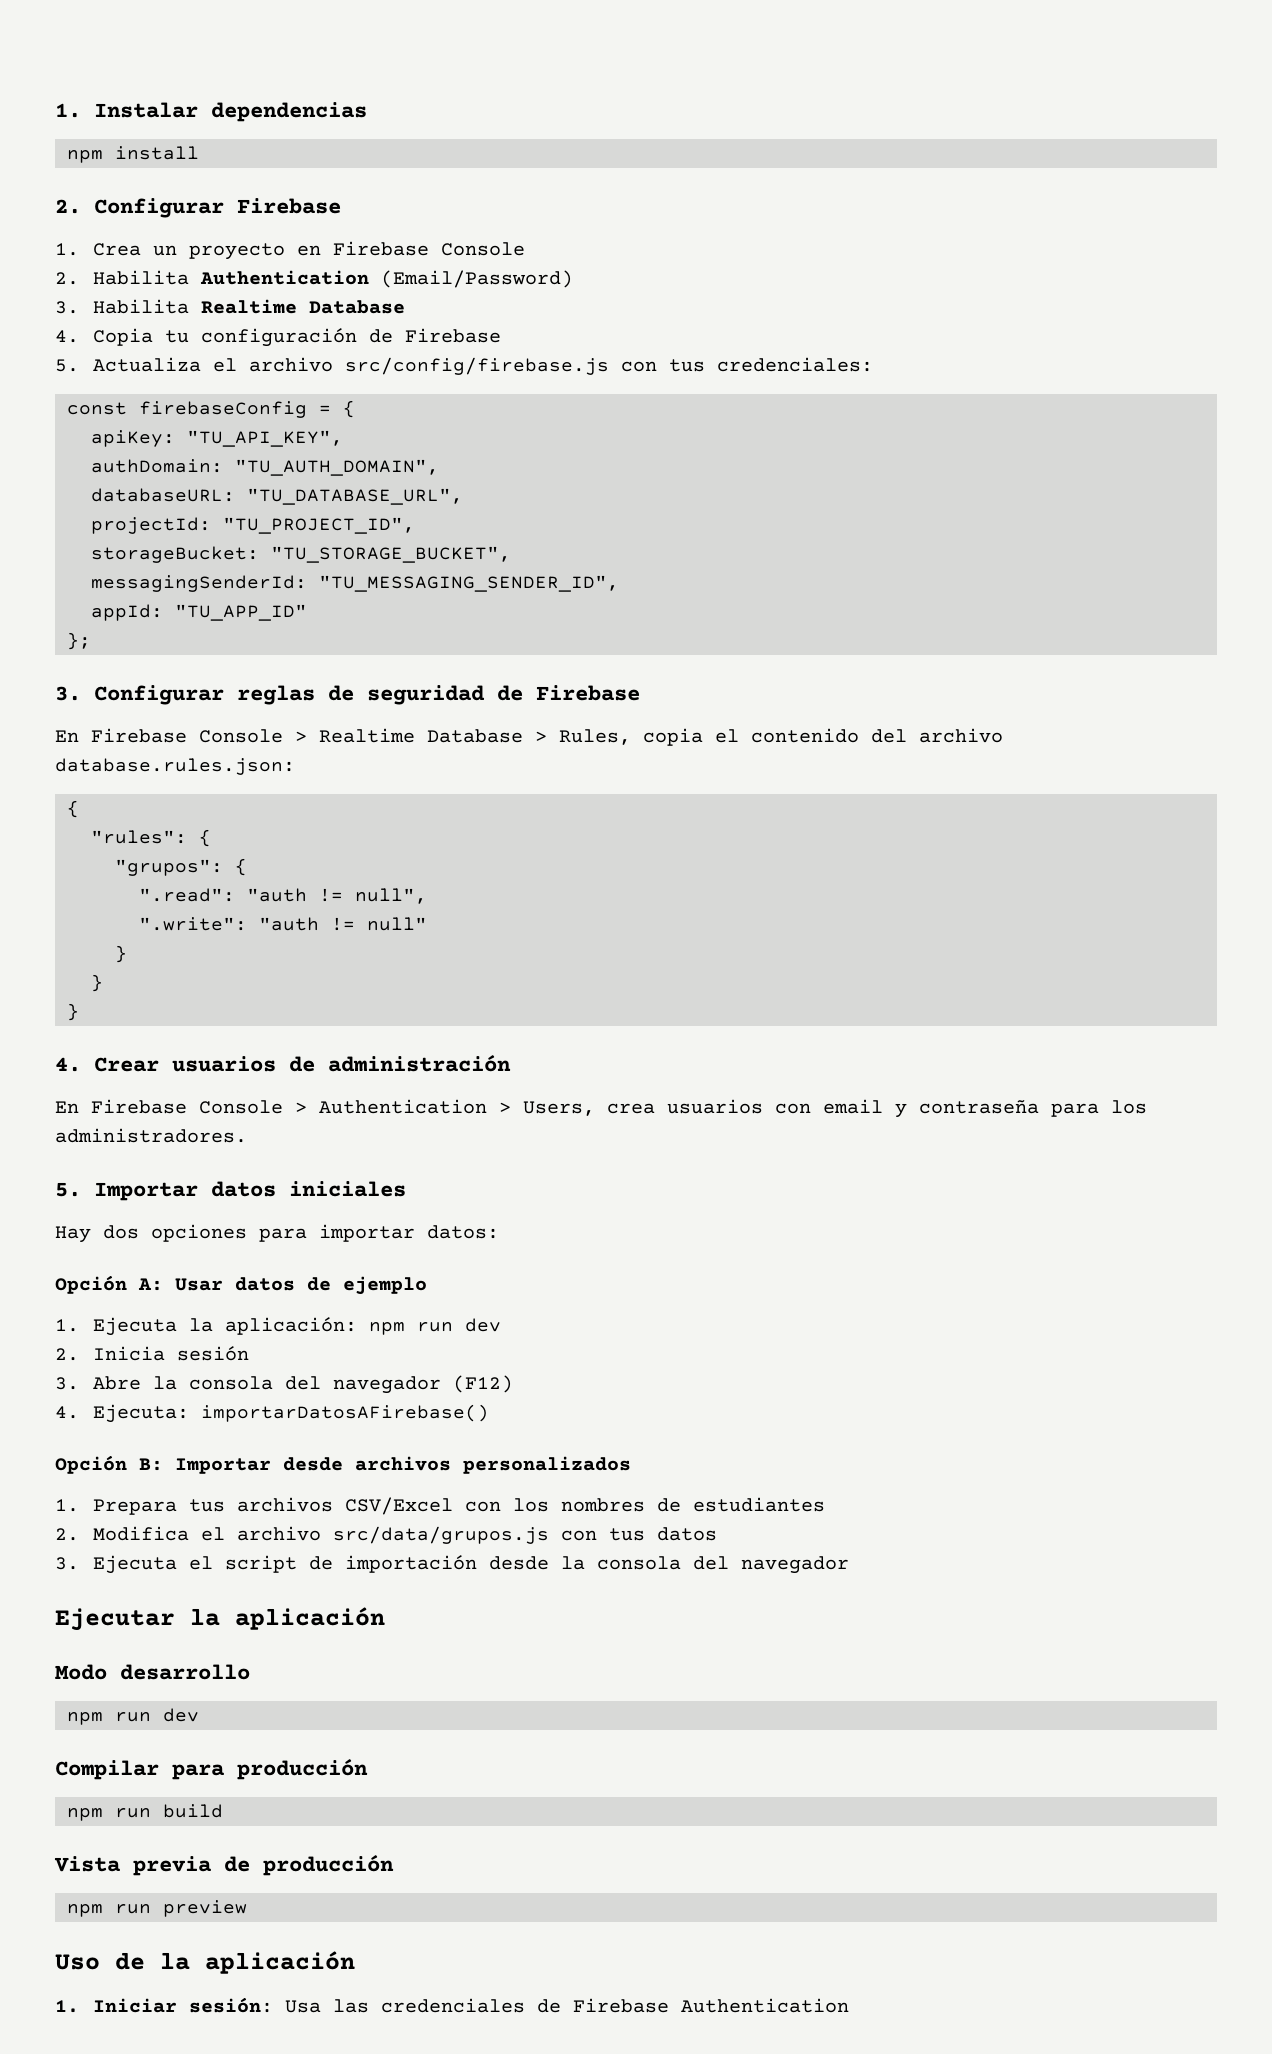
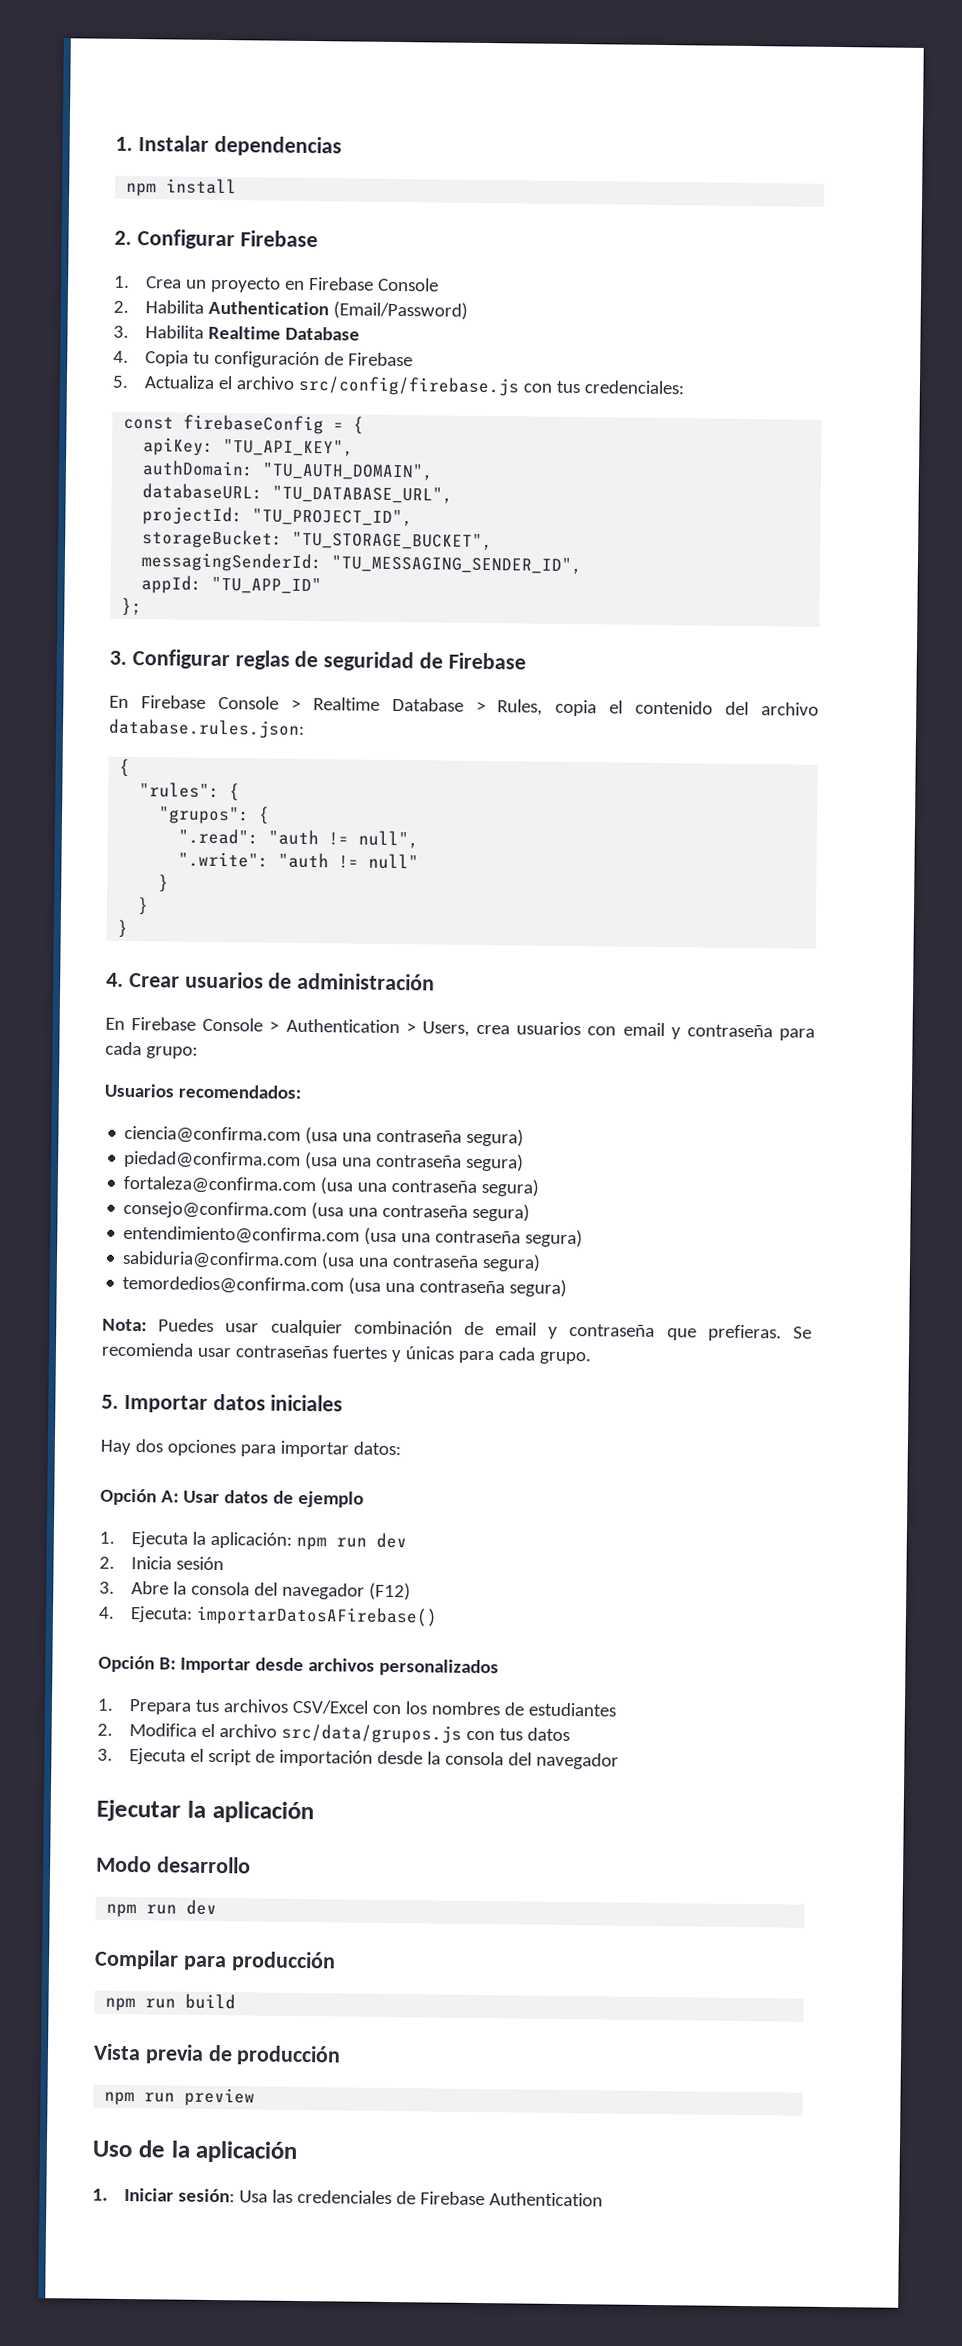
- En Firebase Console > Authentication > Users, crea usuarios con email y contraseña para los administradores.
+ En Firebase Console > Authentication > Users, crea usuarios con email y contraseña para cada grupo:
+ Usuarios recomendados:
+ ciencia@confirma.com (usa una contraseña segura)
+ piedad@confirma.com (usa una contraseña segura)
+ fortaleza@confirma.com (usa una contraseña segura)
+ consejo@confirma.com (usa una contraseña segura)
+ entendimiento@confirma.com (usa una contraseña segura)
+ sabiduria@confirma.com (usa una contraseña segura)
+ temordedios@confirma.com (usa una contraseña segura)
+ Nota: Puedes usar cualquier combinación de email y contraseña que prefieras. Se recomienda usar contraseñas fuertes y únicas para cada grupo.

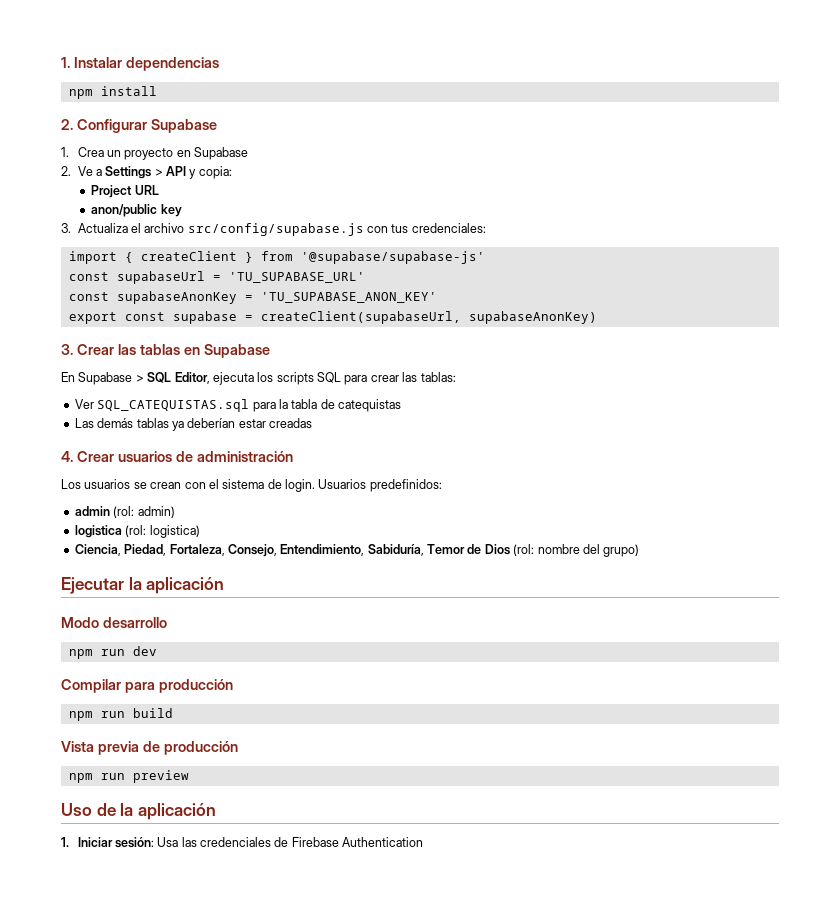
- 2. Configurar Firebase
+ 2. Configurar Supabase
- 1. Crea un proyecto en Firebase Console
- 2. Habilita Authentication (Email/Password)
- 3. Habilita Realtime Database
- 4. Copia tu configuración de Firebase
- 5. Actualiza el archivo src/config/firebase.js con tus credenciales:
+ 1. Crea un proyecto en Supabase
+ 2. Ve a Settings > API y copia:
+ Project URL
+ anon/public key
+ 3. Actualiza el archivo src/config/supabase.js con tus credenciales:
- const firebaseConfig = {
- apiKey: "TU_API_KEY",
- authDomain: "TU_AUTH_DOMAIN",
- databaseURL: "TU_DATABASE_URL",
- projectId: "TU_PROJECT_ID",
- storageBucket: "TU_STORAGE_BUCKET",
- messagingSenderId: "TU_MESSAGING_SENDER_ID",
- appId: "TU_APP_ID"
- };
- 3. Configurar reglas de seguridad de Firebase
- En Firebase Console > Realtime Database > Rules, copia el contenido del archivo database.rules.json:
- {
- "rules": {
- "grupos": {
- ".read": "auth != null",
- ".write": "auth != null"
- }
- }
- }
+ import { createClient } from '@supabase/supabase-js'
+ const supabaseUrl = 'TU_SUPABASE_URL'
+ const supabaseAnonKey = 'TU_SUPABASE_ANON_KEY'
+ export const supabase = createClient(supabaseUrl, supabaseAnonKey)
+ 3. Crear las tablas en Supabase
+ En Supabase > SQL Editor, ejecuta los scripts SQL para crear las tablas:
+ Ver SQL_CATEQUISTAS.sql para la tabla de catequistas
+ Las demás tablas ya deberían estar creadas
- En Firebase Console > Authentication > Users, crea usuarios con email y contraseña para cada grupo:
- Usuarios recomendados:
- ciencia@confirma.com (usa una contraseña segura)
- piedad@confirma.com (usa una contraseña segura)
- fortaleza@confirma.com (usa una contraseña segura)
- consejo@confirma.com (usa una contraseña segura)
- entendimiento@confirma.com (usa una contraseña segura)
- sabiduria@confirma.com (usa una contraseña segura)
- temordedios@confirma.com (usa una contraseña segura)
- Nota: Puedes usar cualquier combinación de email y contraseña que prefieras. Se recomienda usar contraseñas fuertes y únicas para cada grupo.
- 5. Importar datos iniciales
- Hay dos opciones para importar datos:
- Opción A: Usar datos de ejemplo
- 1. Ejecuta la aplicación: npm run dev
- 2. Inicia sesión
- 3. Abre la consola del navegador (F12)
- 4. Ejecuta: importarDatosAFirebase()
- Opción B: Importar desde archivos personalizados
- 1. Prepara tus archivos CSV/Excel con los nombres de estudiantes
- 2. Modifica el archivo src/data/grupos.js con tus datos
- 3. Ejecuta el script de importación desde la consola del navegador
+ Los usuarios se crean con el sistema de login. Usuarios predefinidos:
+ admin (rol: admin)
+ logistica (rol: logistica)
+ Ciencia, Piedad, Fortaleza, Consejo, Entendimiento, Sabiduría, Temor de Dios (rol: nombre del grupo)

